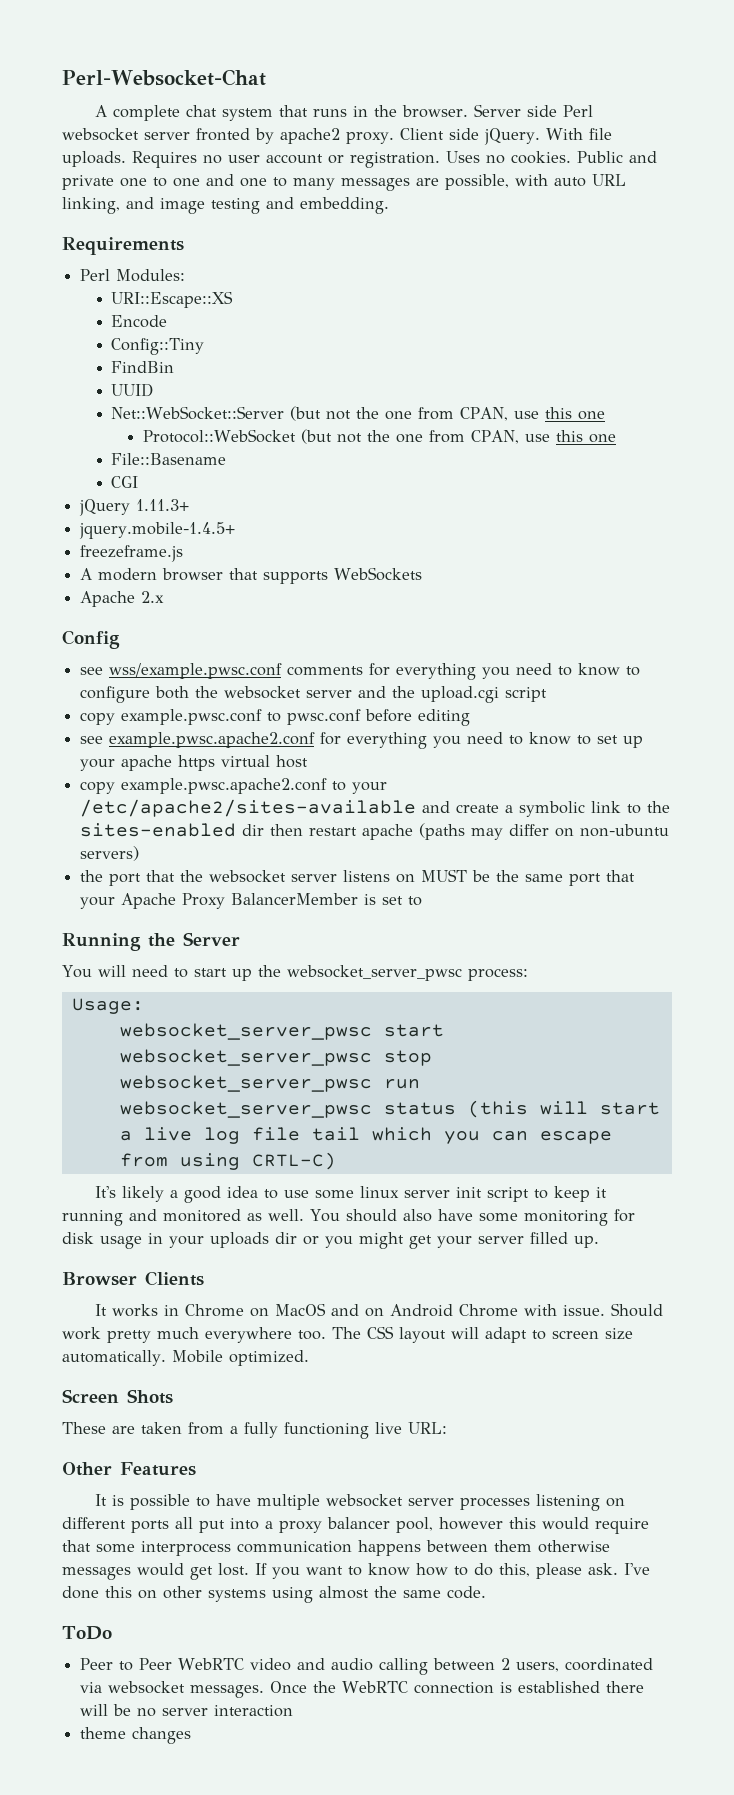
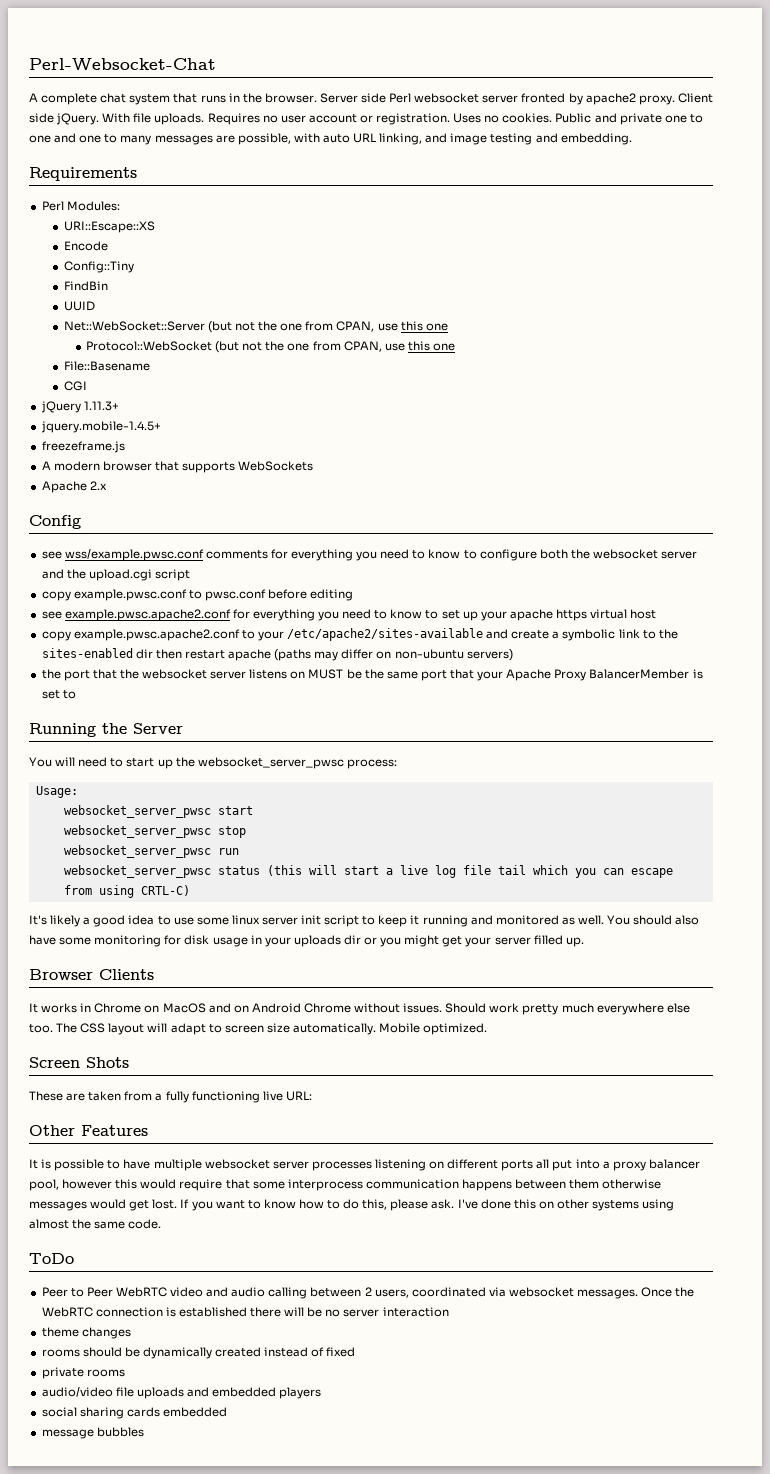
- It works in Chrome on MacOS and on Android Chrome with issue.
+ It works in Chrome on MacOS and on Android Chrome without issues.
- Should work pretty much everywhere too.
+ Should work pretty much everywhere else too.
+ rooms should be dynamically created instead of fixed
+ private rooms
+ audio/video file uploads and embedded players
+ social sharing cards embedded
+ message bubbles

